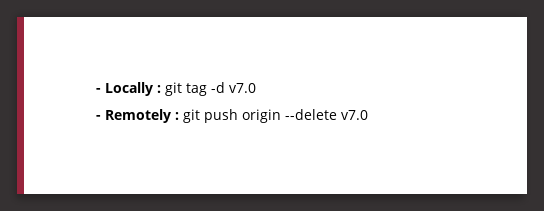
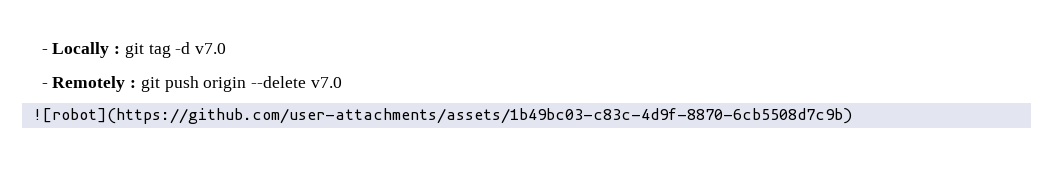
+ ![robot](https://github.com/user-attachments/assets/1b49bc03-c83c-4d9f-8870-6cb5508d7c9b)

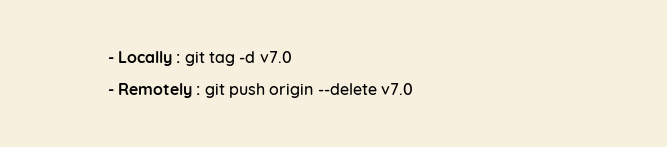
- ![robot](https://github.com/user-attachments/assets/1b49bc03-c83c-4d9f-8870-6cb5508d7c9b)

